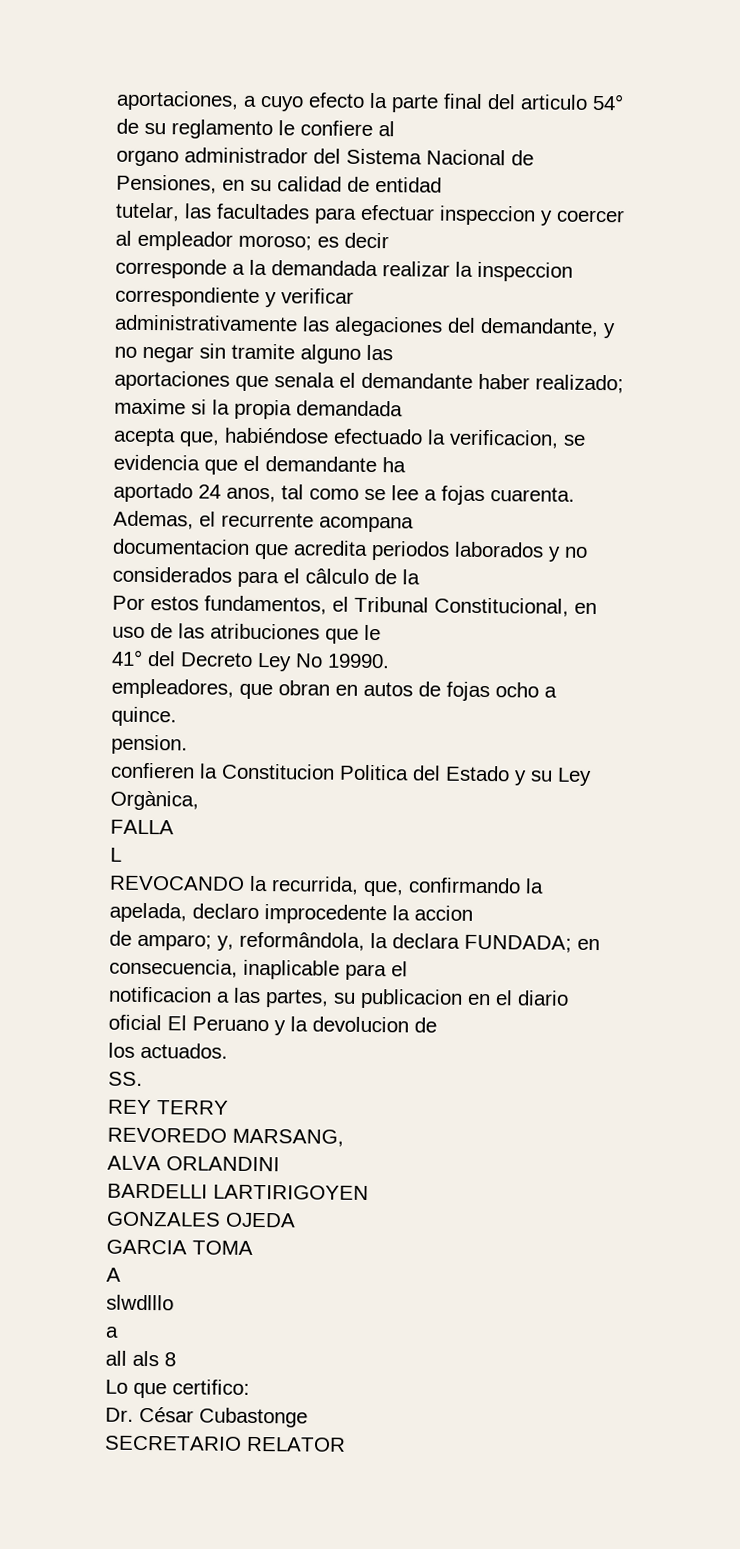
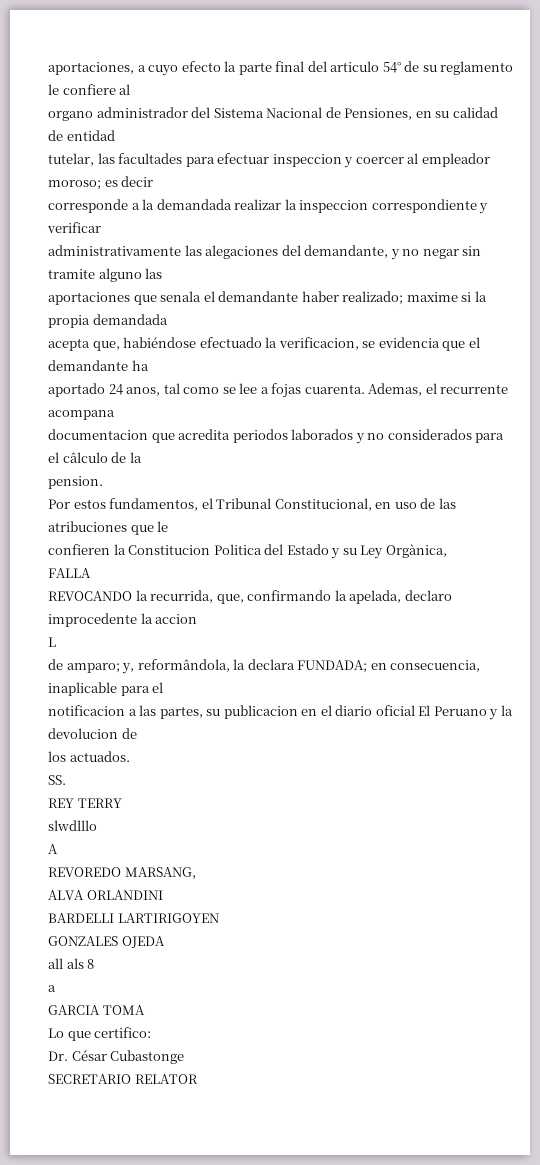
+ pension.
- 41° del Decreto Ley No 19990.
- empleadores, que obran en autos de fojas ocho a quince.
- pension.
- L
+ L
+ slwdlllo
+ A
+ all als 8
+ a
  GARCIA TOMA
- A
- slwdlllo
- a
- all als 8

